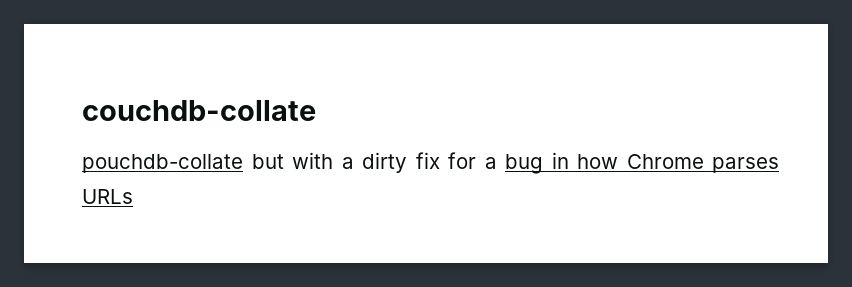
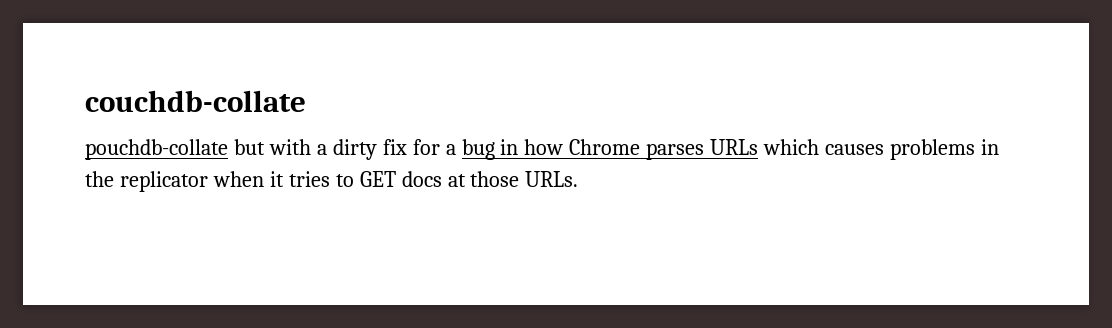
- pouchdb-collate but with a dirty fix for a bug in how Chrome parses URLs
+ pouchdb-collate but with a dirty fix for a bug in how Chrome parses URLs which causes problems in the replicator when it tries to GET docs at those URLs.

